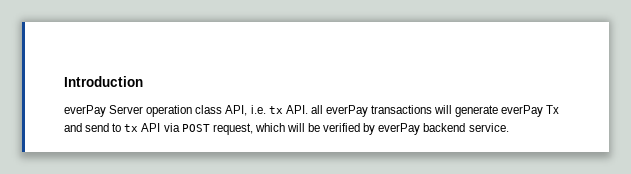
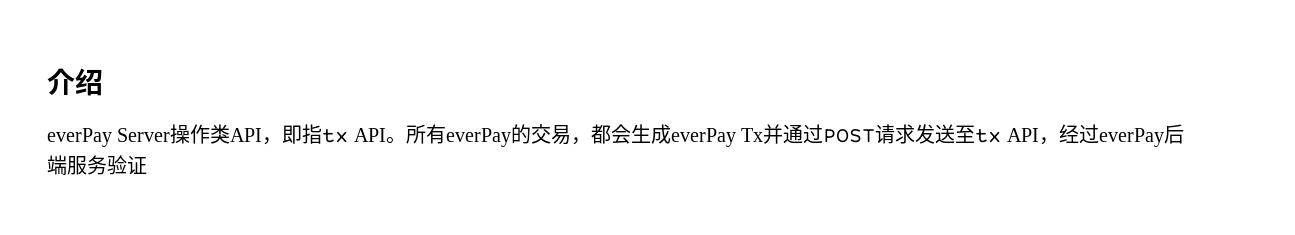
- Introduction
+ 介绍
- everPay Server operation class API, i.e. tx API. all everPay transactions will generate everPay Tx and send to tx API via POST request, which will be verified by everPay backend service.
+ everPay Server操作类API，即指tx API。所有everPay的交易，都会生成everPay Tx并通过POST请求发送至tx API，经过everPay后端服务验证

